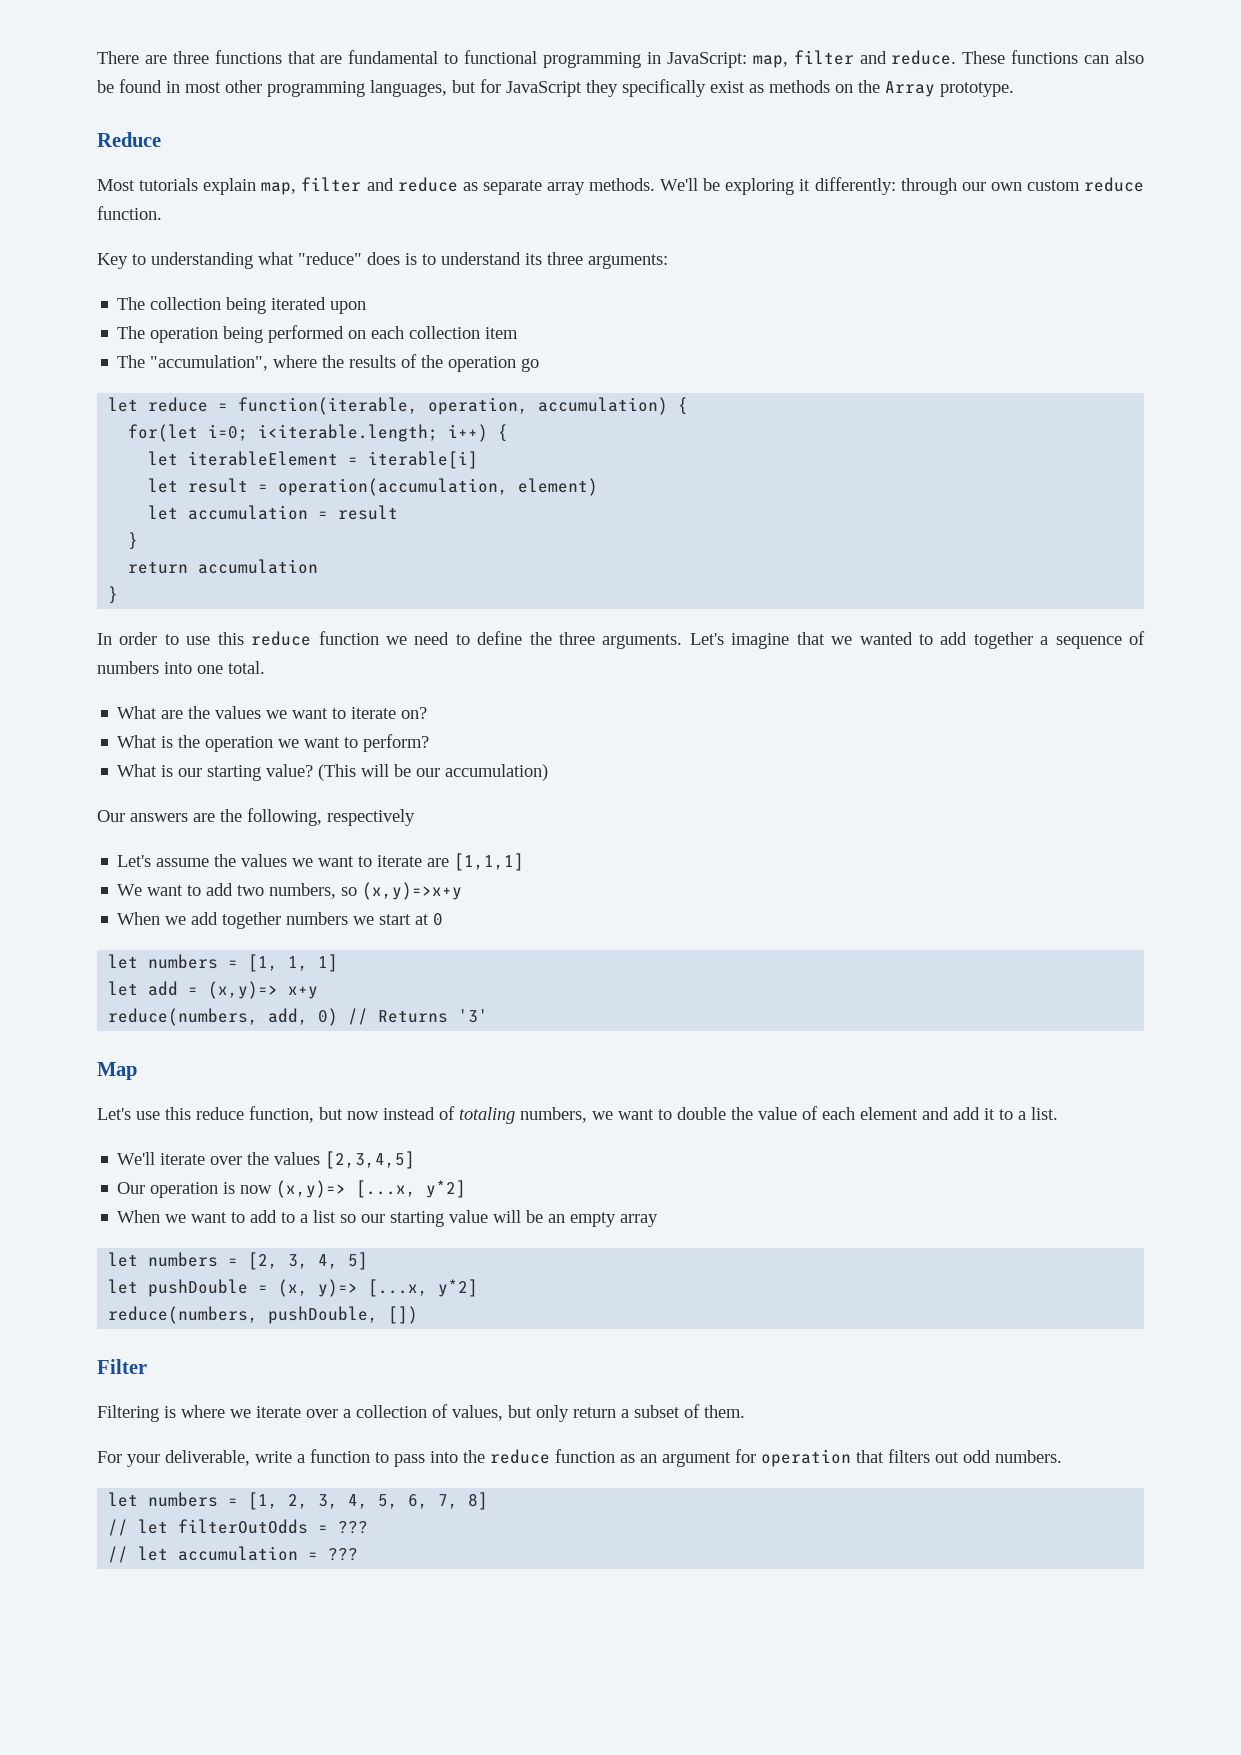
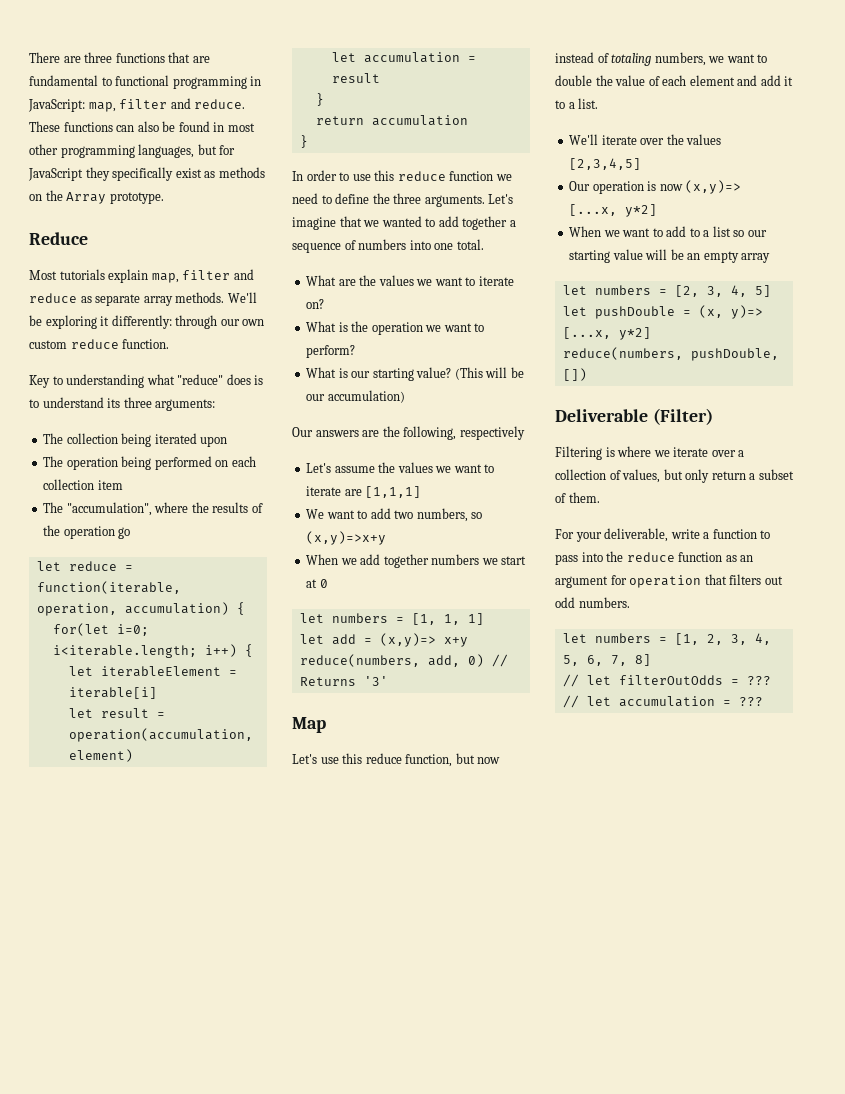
- Filter
+ Deliverable (Filter)

